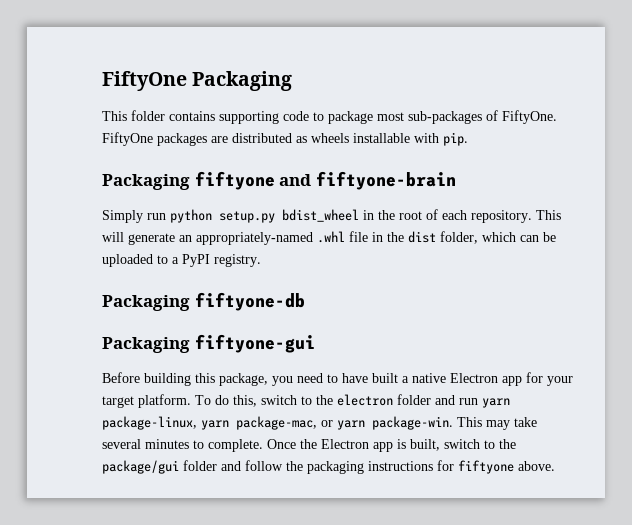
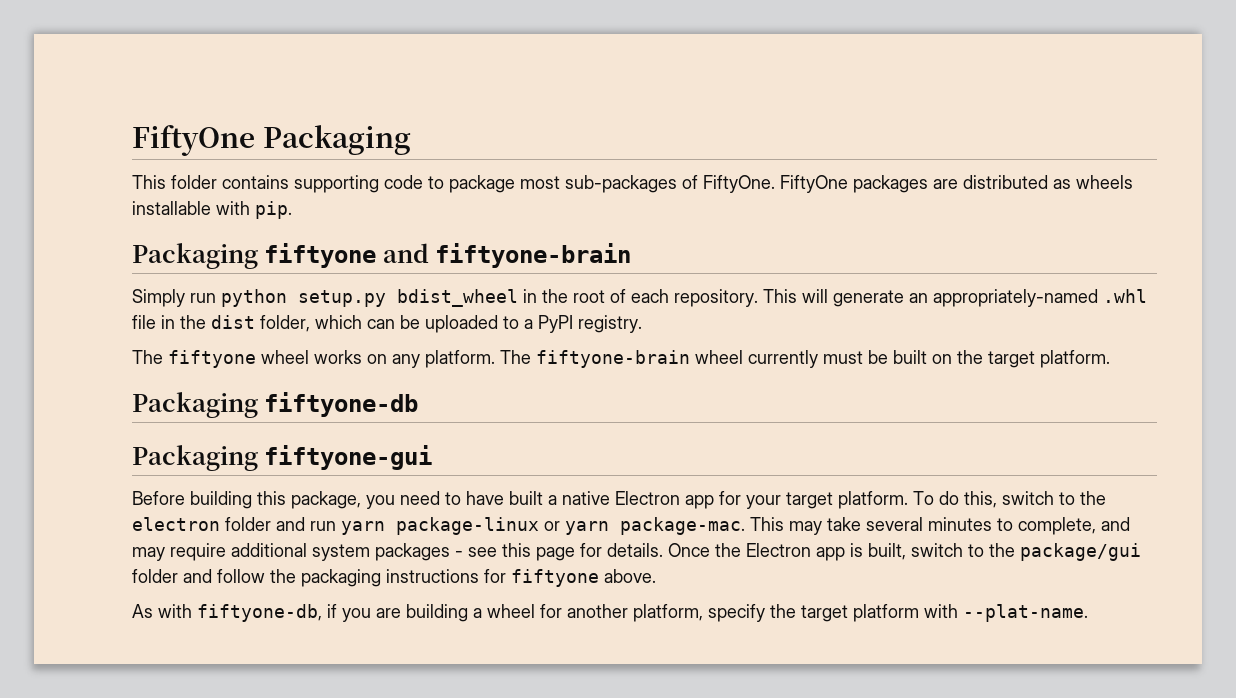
+ The fiftyone wheel works on any platform. The fiftyone-brain wheel currently must be built on the target platform.
- To do this, switch to the electron folder and run yarn package-linux, yarn package-mac, or yarn package-win.
+ To do this, switch to the electron folder and run yarn package-linux or yarn package-mac.
- This may take several minutes to complete.
+ This may take several minutes to complete, and may require additional system packages - see this page for details.
+ As with fiftyone-db, if you are building a wheel for another platform, specify the target platform with --plat-name.

